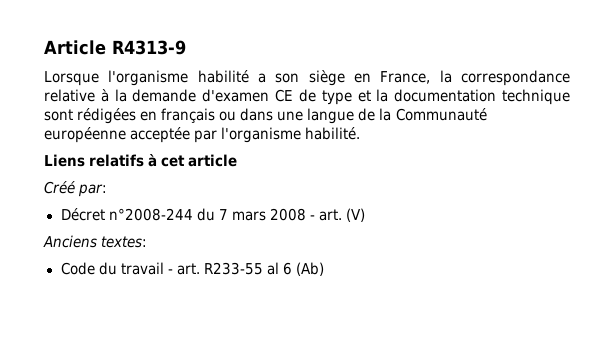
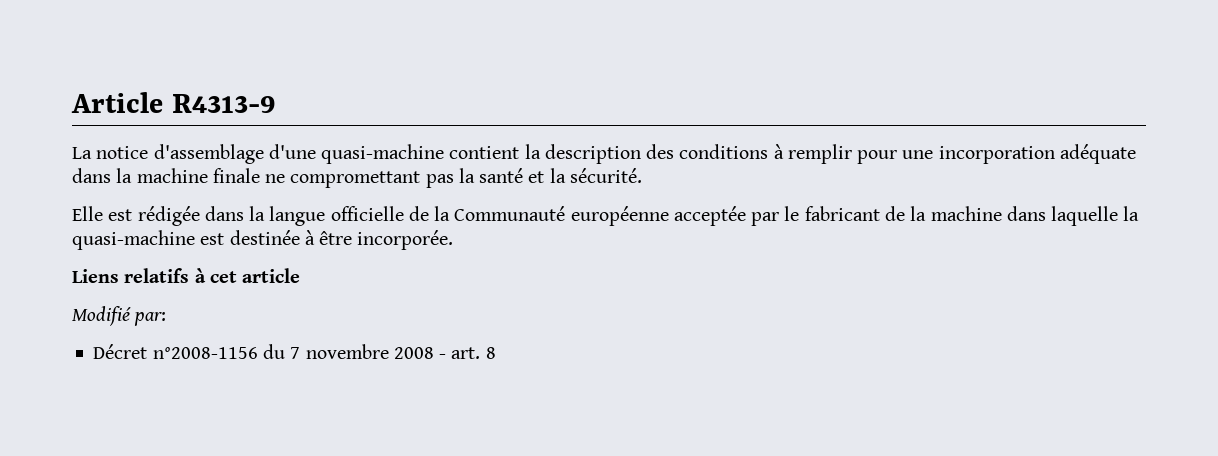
- Lorsque l'organisme habilité a son siège en France, la correspondance relative à la demande d'examen CE de type et la documentation technique sont rédigées en français ou dans une langue de la Communauté européenne acceptée par l'organisme habilité.
+ La notice d'assemblage d'une quasi-machine contient la description des conditions à remplir pour une incorporation adéquate dans la machine finale ne compromettant pas la santé et la sécurité.
+ Elle est rédigée dans la langue officielle de la Communauté européenne acceptée par le fabricant de la machine dans laquelle la quasi-machine est destinée à être incorporée.
- Créé par:
+ Modifié par:
- Décret n°2008-244 du 7 mars 2008 - art. (V)
- Anciens textes:
- Code du travail - art. R233-55 al 6 (Ab)
+ Décret n°2008-1156 du 7 novembre 2008 - art. 8

